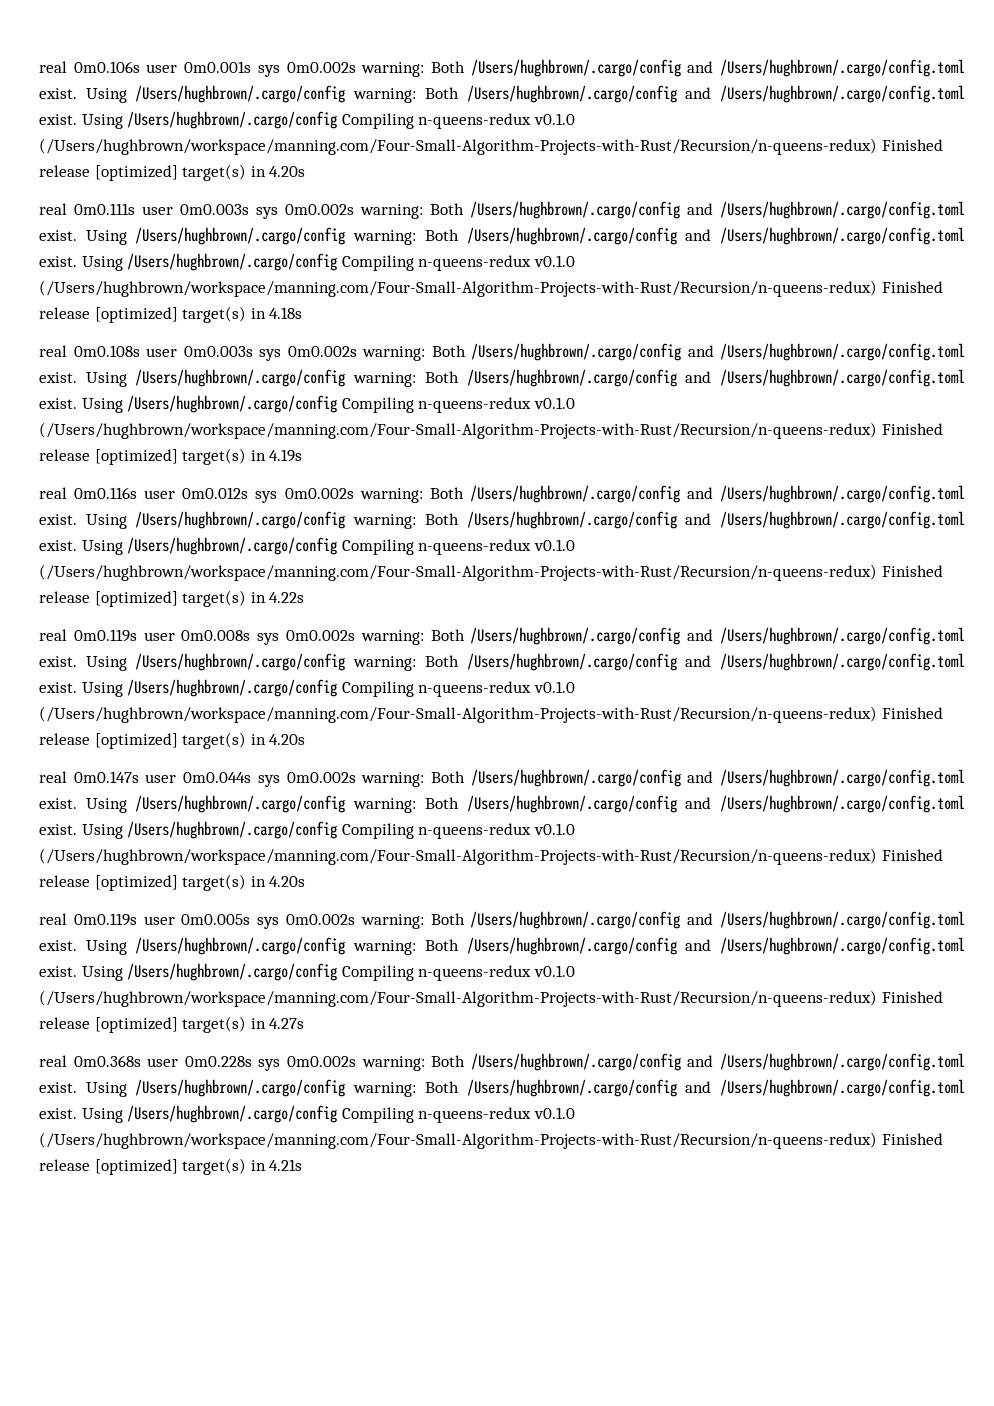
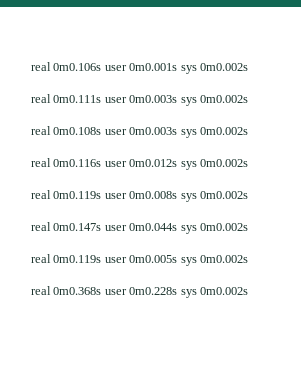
- real 0m0.106s user 0m0.001s sys 0m0.002s warning: Both /Users/hughbrown/.cargo/config and /Users/hughbrown/.cargo/config.toml exist. Using /Users/hughbrown/.cargo/config warning: Both /Users/hughbrown/.cargo/config and /Users/hughbrown/.cargo/config.toml exist. Using /Users/hughbrown/.cargo/config Compiling n-queens-redux v0.1.0 (/Users/hughbrown/workspace/manning.com/Four-Small-Algorithm-Projects-with-Rust/Recursion/n-queens-redux) Finished release [optimized] target(s) in 4.20s
+ real 0m0.106s user 0m0.001s sys 0m0.002s
- real 0m0.111s user 0m0.003s sys 0m0.002s warning: Both /Users/hughbrown/.cargo/config and /Users/hughbrown/.cargo/config.toml exist. Using /Users/hughbrown/.cargo/config warning: Both /Users/hughbrown/.cargo/config and /Users/hughbrown/.cargo/config.toml exist. Using /Users/hughbrown/.cargo/config Compiling n-queens-redux v0.1.0 (/Users/hughbrown/workspace/manning.com/Four-Small-Algorithm-Projects-with-Rust/Recursion/n-queens-redux) Finished release [optimized] target(s) in 4.18s
+ real 0m0.111s user 0m0.003s sys 0m0.002s
- real 0m0.108s user 0m0.003s sys 0m0.002s warning: Both /Users/hughbrown/.cargo/config and /Users/hughbrown/.cargo/config.toml exist. Using /Users/hughbrown/.cargo/config warning: Both /Users/hughbrown/.cargo/config and /Users/hughbrown/.cargo/config.toml exist. Using /Users/hughbrown/.cargo/config Compiling n-queens-redux v0.1.0 (/Users/hughbrown/workspace/manning.com/Four-Small-Algorithm-Projects-with-Rust/Recursion/n-queens-redux) Finished release [optimized] target(s) in 4.19s
+ real 0m0.108s user 0m0.003s sys 0m0.002s
- real 0m0.116s user 0m0.012s sys 0m0.002s warning: Both /Users/hughbrown/.cargo/config and /Users/hughbrown/.cargo/config.toml exist. Using /Users/hughbrown/.cargo/config warning: Both /Users/hughbrown/.cargo/config and /Users/hughbrown/.cargo/config.toml exist. Using /Users/hughbrown/.cargo/config Compiling n-queens-redux v0.1.0 (/Users/hughbrown/workspace/manning.com/Four-Small-Algorithm-Projects-with-Rust/Recursion/n-queens-redux) Finished release [optimized] target(s) in 4.22s
+ real 0m0.116s user 0m0.012s sys 0m0.002s
- real 0m0.119s user 0m0.008s sys 0m0.002s warning: Both /Users/hughbrown/.cargo/config and /Users/hughbrown/.cargo/config.toml exist. Using /Users/hughbrown/.cargo/config warning: Both /Users/hughbrown/.cargo/config and /Users/hughbrown/.cargo/config.toml exist. Using /Users/hughbrown/.cargo/config Compiling n-queens-redux v0.1.0 (/Users/hughbrown/workspace/manning.com/Four-Small-Algorithm-Projects-with-Rust/Recursion/n-queens-redux) Finished release [optimized] target(s) in 4.20s
+ real 0m0.119s user 0m0.008s sys 0m0.002s
- real 0m0.147s user 0m0.044s sys 0m0.002s warning: Both /Users/hughbrown/.cargo/config and /Users/hughbrown/.cargo/config.toml exist. Using /Users/hughbrown/.cargo/config warning: Both /Users/hughbrown/.cargo/config and /Users/hughbrown/.cargo/config.toml exist. Using /Users/hughbrown/.cargo/config Compiling n-queens-redux v0.1.0 (/Users/hughbrown/workspace/manning.com/Four-Small-Algorithm-Projects-with-Rust/Recursion/n-queens-redux) Finished release [optimized] target(s) in 4.20s
+ real 0m0.147s user 0m0.044s sys 0m0.002s
- real 0m0.119s user 0m0.005s sys 0m0.002s warning: Both /Users/hughbrown/.cargo/config and /Users/hughbrown/.cargo/config.toml exist. Using /Users/hughbrown/.cargo/config warning: Both /Users/hughbrown/.cargo/config and /Users/hughbrown/.cargo/config.toml exist. Using /Users/hughbrown/.cargo/config Compiling n-queens-redux v0.1.0 (/Users/hughbrown/workspace/manning.com/Four-Small-Algorithm-Projects-with-Rust/Recursion/n-queens-redux) Finished release [optimized] target(s) in 4.27s
+ real 0m0.119s user 0m0.005s sys 0m0.002s
- real 0m0.368s user 0m0.228s sys 0m0.002s warning: Both /Users/hughbrown/.cargo/config and /Users/hughbrown/.cargo/config.toml exist. Using /Users/hughbrown/.cargo/config warning: Both /Users/hughbrown/.cargo/config and /Users/hughbrown/.cargo/config.toml exist. Using /Users/hughbrown/.cargo/config Compiling n-queens-redux v0.1.0 (/Users/hughbrown/workspace/manning.com/Four-Small-Algorithm-Projects-with-Rust/Recursion/n-queens-redux) Finished release [optimized] target(s) in 4.21s
+ real 0m0.368s user 0m0.228s sys 0m0.002s

